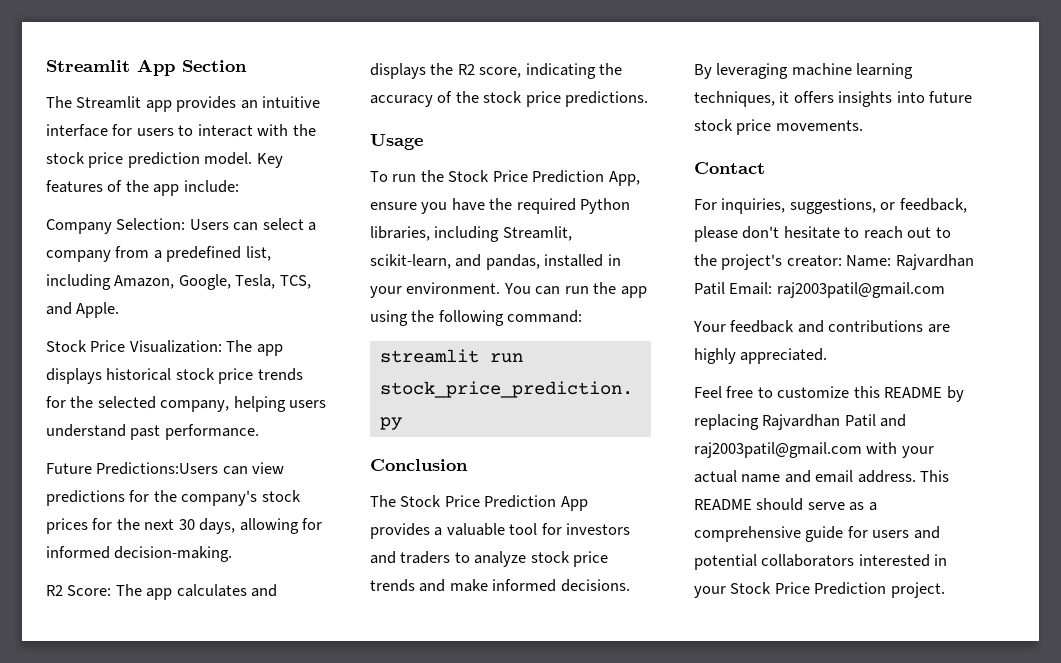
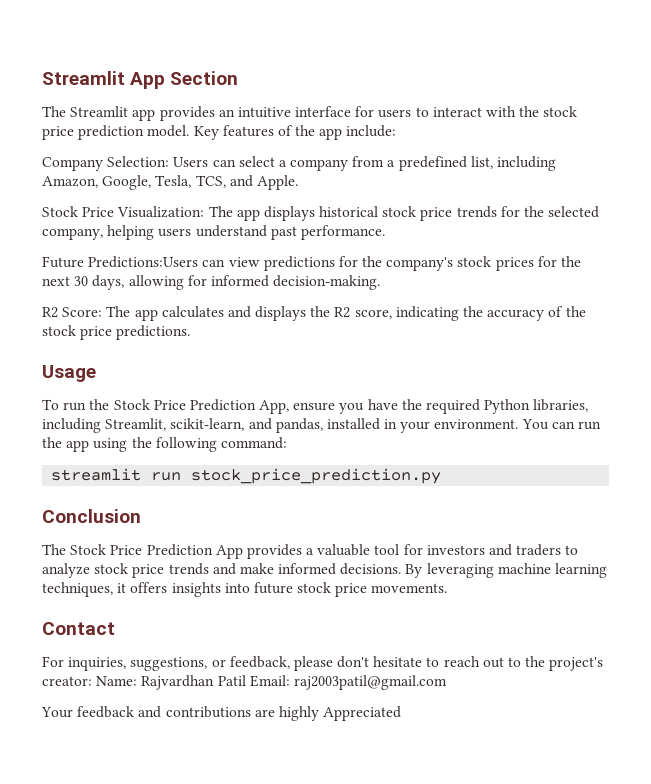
- Your feedback and contributions are highly appreciated.
- Feel free to customize this README by replacing Rajvardhan Patil and raj2003patil@gmail.com with your actual name and email address. This README should serve as a comprehensive guide for users and potential collaborators interested in your Stock Price Prediction project.
+ Your feedback and contributions are highly Appreciated

